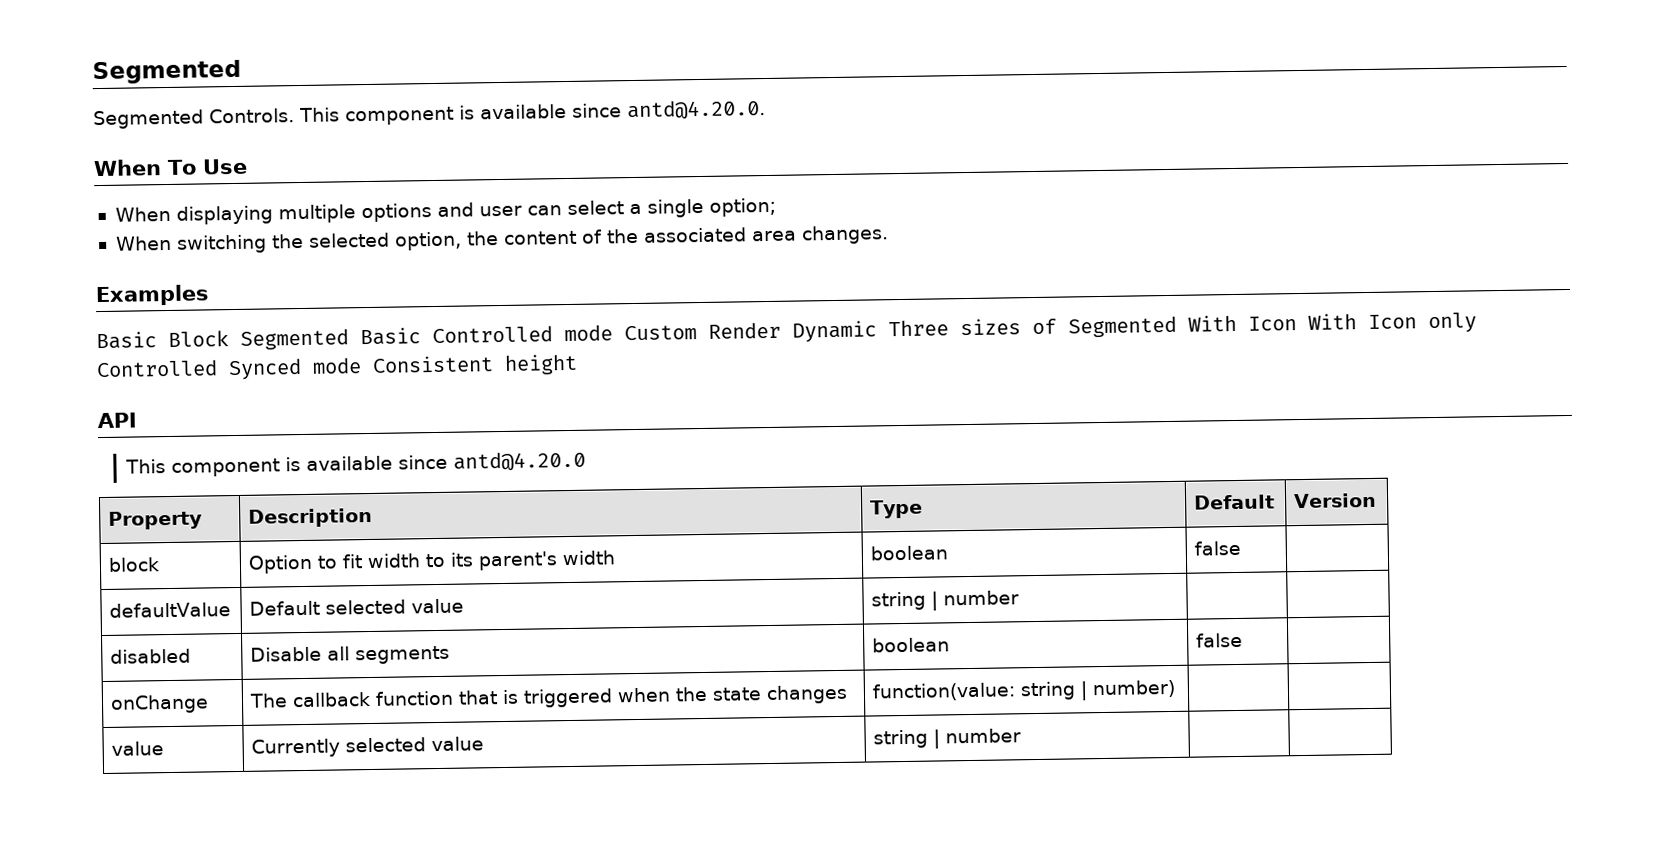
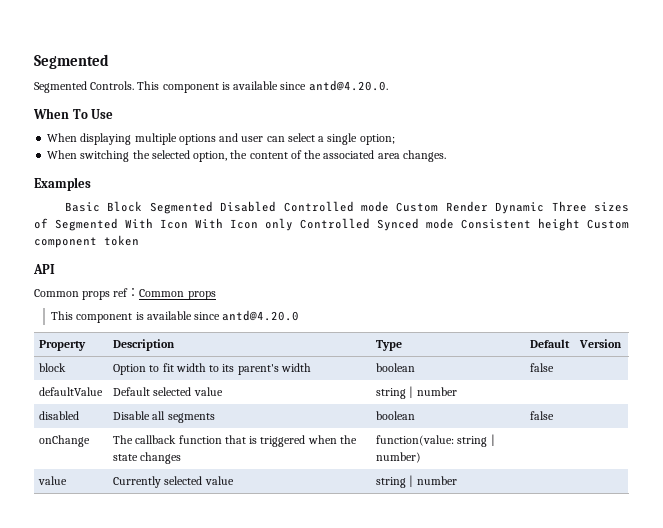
- Basic Block Segmented Basic Controlled mode Custom Render Dynamic Three sizes of Segmented With Icon With Icon only Controlled Synced mode Consistent height
+ Basic Block Segmented Disabled Controlled mode Custom Render Dynamic Three sizes of Segmented With Icon With Icon only Controlled Synced mode Consistent height Custom component token
  API
+ Common props ref：Common props

